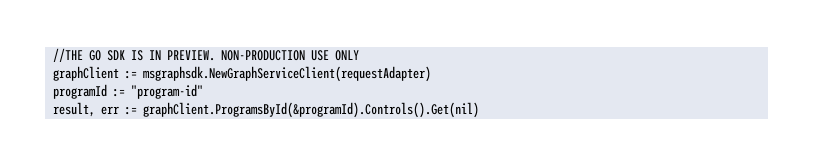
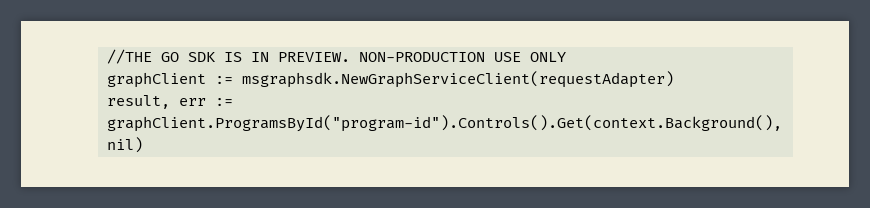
- programId := "program-id"
- result, err := graphClient.ProgramsById(&programId).Controls().Get(nil)
+ result, err := graphClient.ProgramsById("program-id").Controls().Get(context.Background(), nil)

